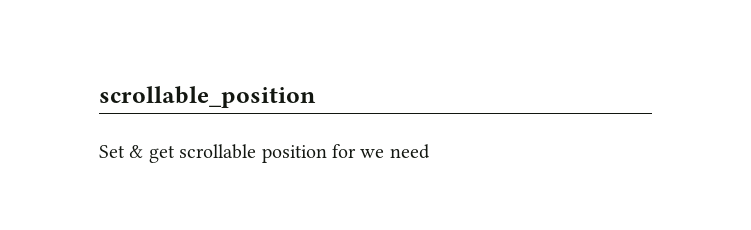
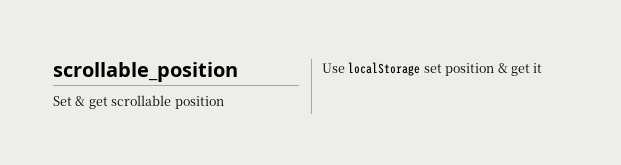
- Set & get scrollable position for we need
+ Set & get scrollable position
+ Use localStorage set position & get it

